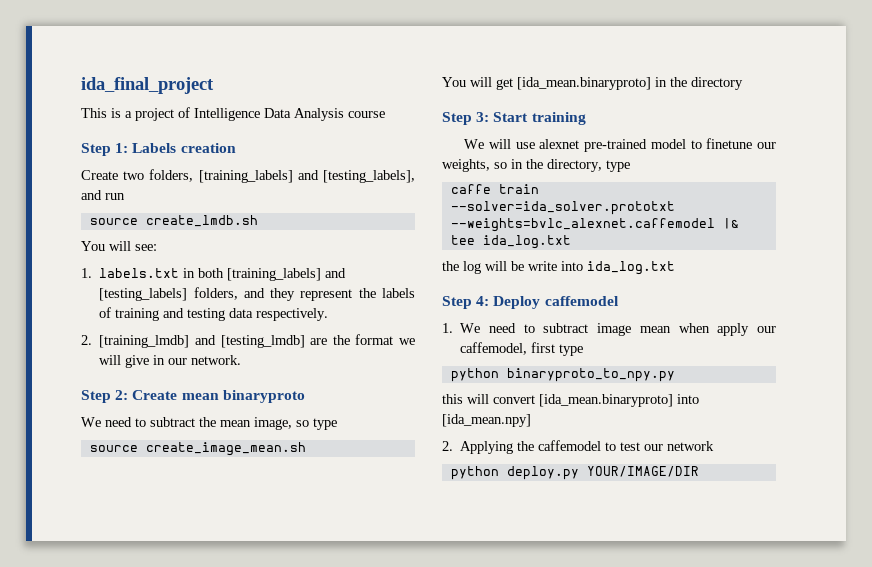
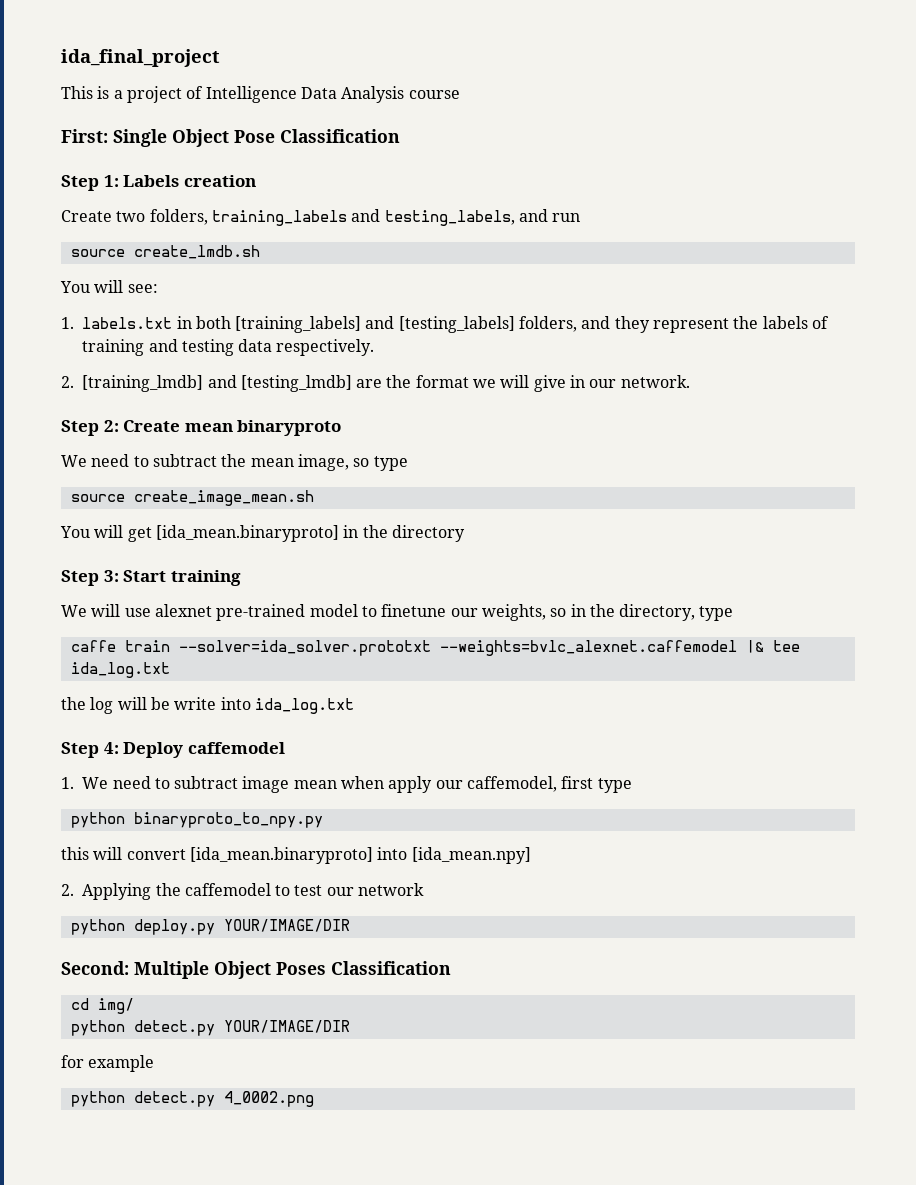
+ First: Single Object Pose Classification
- Create two folders, [training_labels] and [testing_labels], and run
+ Create two folders, training_labels and testing_labels, and run
+ Second: Multiple Object Poses Classification
+ cd img/
+ python detect.py YOUR/IMAGE/DIR
+ for example
+ python detect.py 4_0002.png

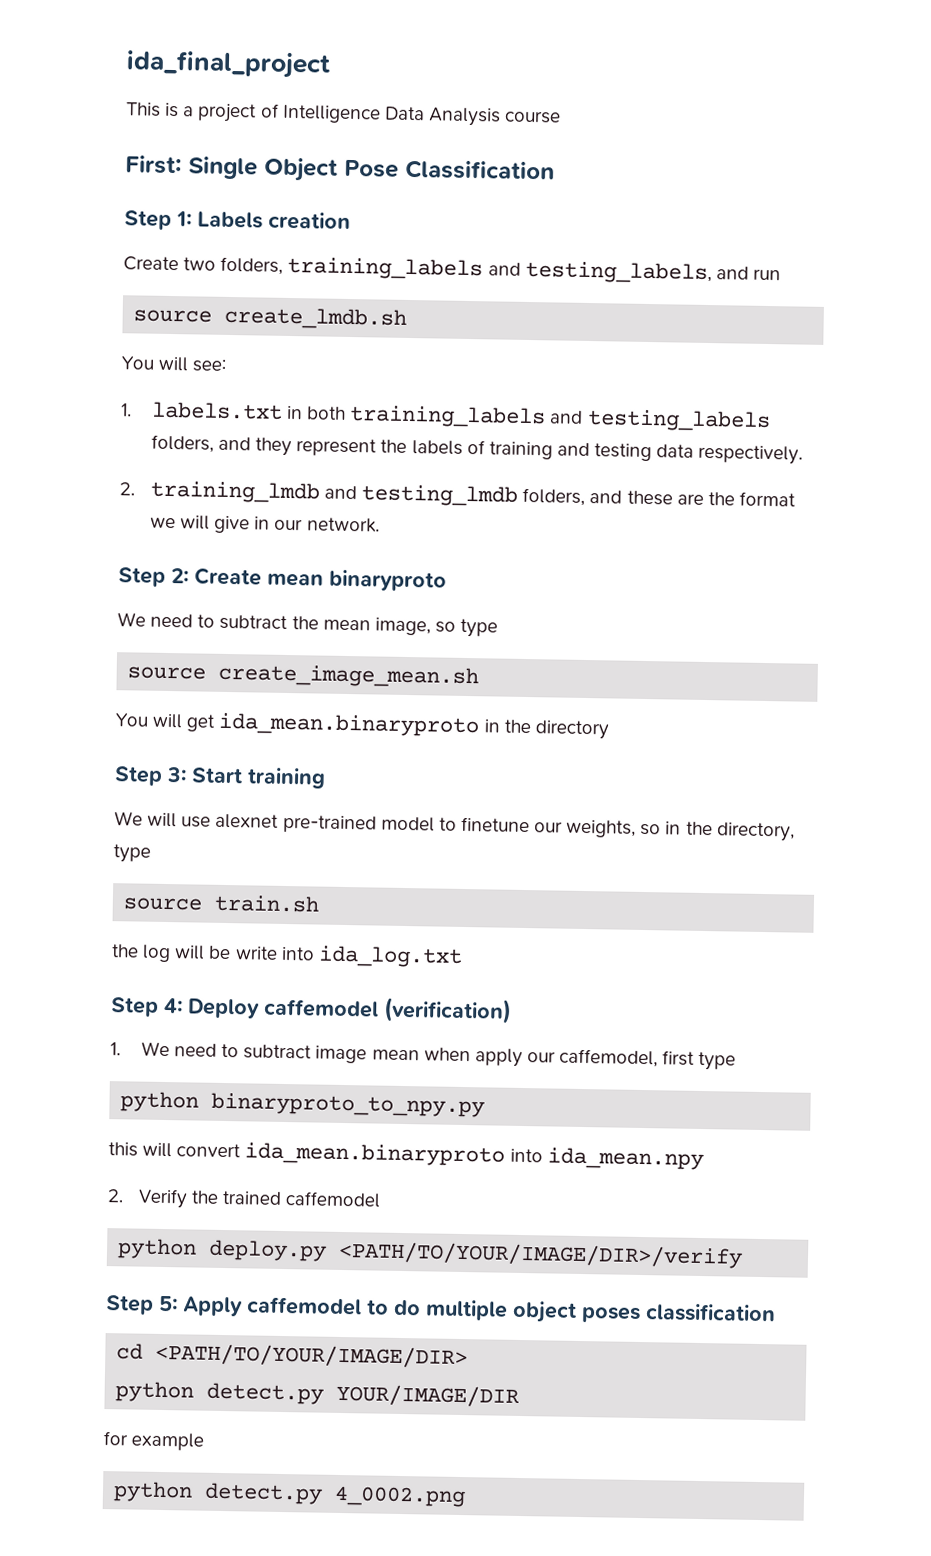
- 1. labels.txt in both [training_labels] and [testing_labels] folders, and they represent the labels of training and testing data respectively.
+ 1. labels.txt in both training_labels and testing_labels folders, and they represent the labels of training and testing data respectively.
- 2. [training_lmdb] and [testing_lmdb] are the format we will give in our network.
+ 2. training_lmdb and testing_lmdb folders, and these are the format we will give in our network.
- You will get [ida_mean.binaryproto] in the directory
+ You will get ida_mean.binaryproto in the directory
- caffe train --solver=ida_solver.prototxt --weights=bvlc_alexnet.caffemodel |& tee ida_log.txt
+ source train.sh
- Step 4: Deploy caffemodel
+ Step 4: Deploy caffemodel (verification)
- this will convert [ida_mean.binaryproto] into [ida_mean.npy]
- 2. Applying the caffemodel to test our network
- python deploy.py YOUR/IMAGE/DIR
- Second: Multiple Object Poses Classification
+ this will convert ida_mean.binaryproto into ida_mean.npy
+ 2. Verify the trained caffemodel
+ python deploy.py <PATH/TO/YOUR/IMAGE/DIR>/verify
+ Step 5: Apply caffemodel to do multiple object poses classification
- cd img/
+ cd <PATH/TO/YOUR/IMAGE/DIR>

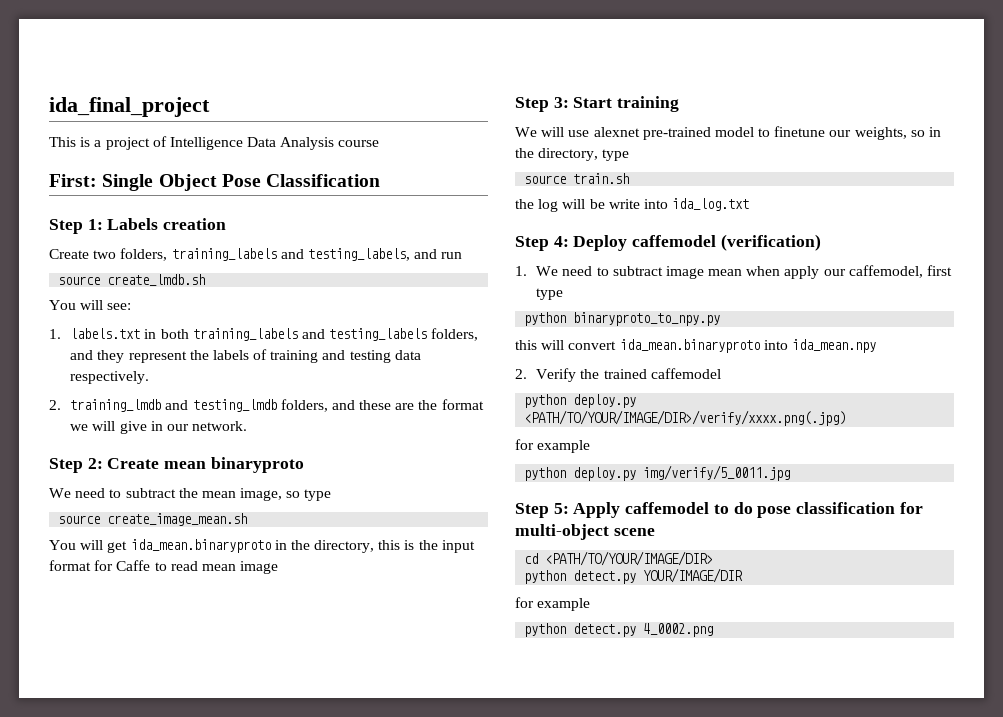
- You will get ida_mean.binaryproto in the directory
+ You will get ida_mean.binaryproto in the directory, this is the input format for Caffe to read mean image
- python deploy.py <PATH/TO/YOUR/IMAGE/DIR>/verify
+ python deploy.py <PATH/TO/YOUR/IMAGE/DIR>/verify/xxxx.png(.jpg)
+ for example
+ python deploy.py img/verify/5_0011.jpg
- Step 5: Apply caffemodel to do multiple object poses classification
+ Step 5: Apply caffemodel to do pose classification for multi-object scene

